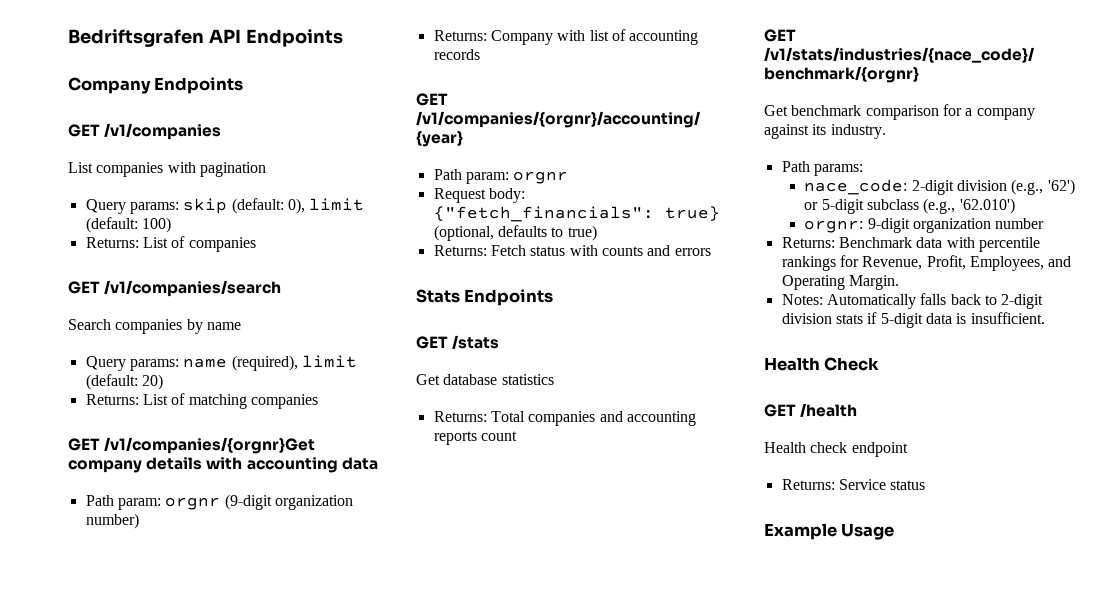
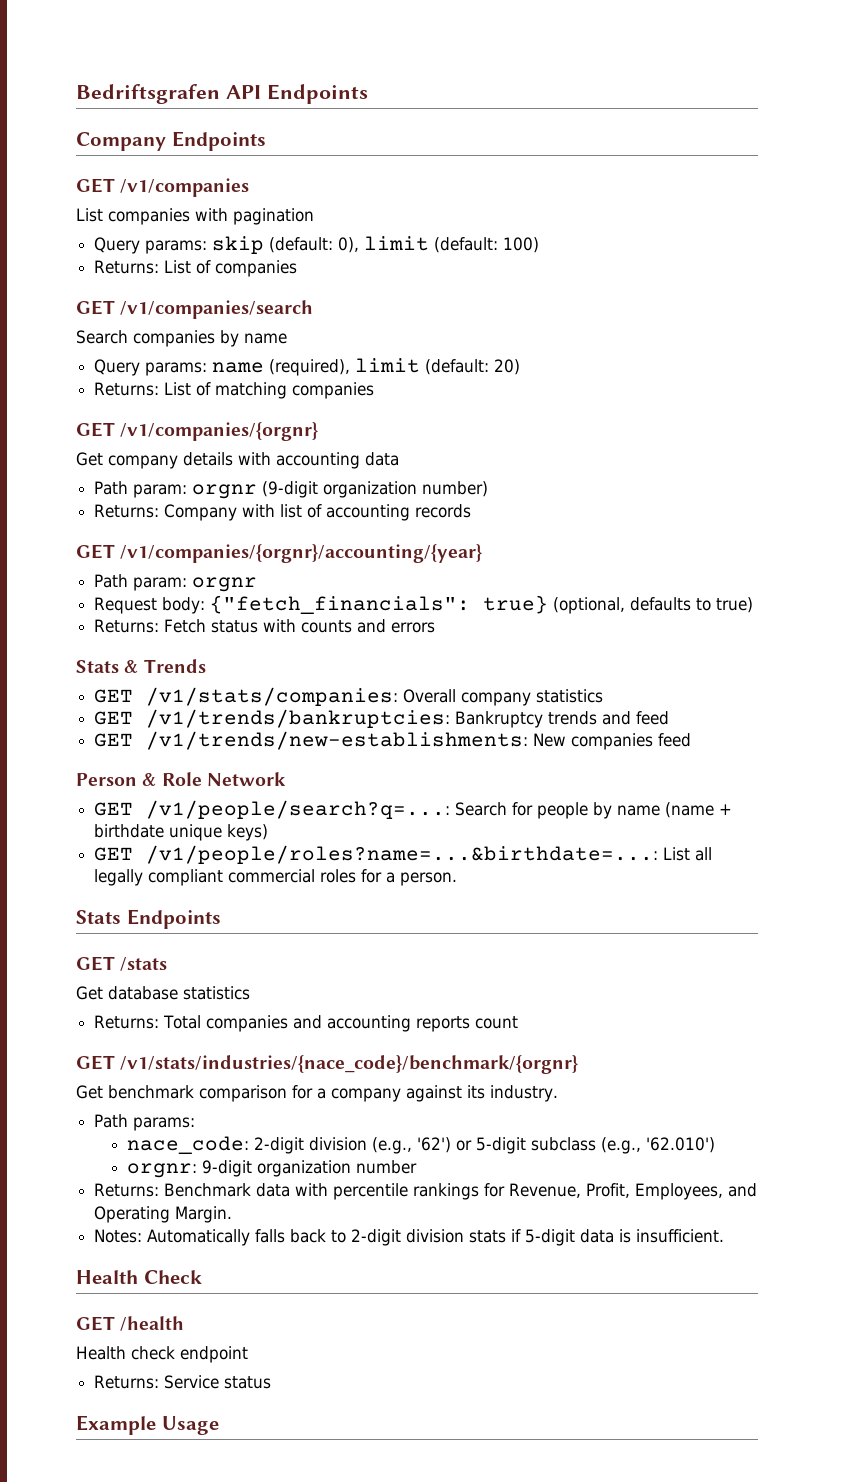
- GET /v1/companies/{orgnr}Get company details with accounting data
+ GET /v1/companies/{orgnr}
+ Get company details with accounting data
+ Stats & Trends
+ GET /v1/stats/companies: Overall company statistics
+ GET /v1/trends/bankruptcies: Bankruptcy trends and feed
+ GET /v1/trends/new-establishments: New companies feed
+ Person & Role Network
+ GET /v1/people/search?q=...: Search for people by name (name + birthdate unique keys)
+ GET /v1/people/roles?name=...&birthdate=...: List all legally compliant commercial roles for a person.

